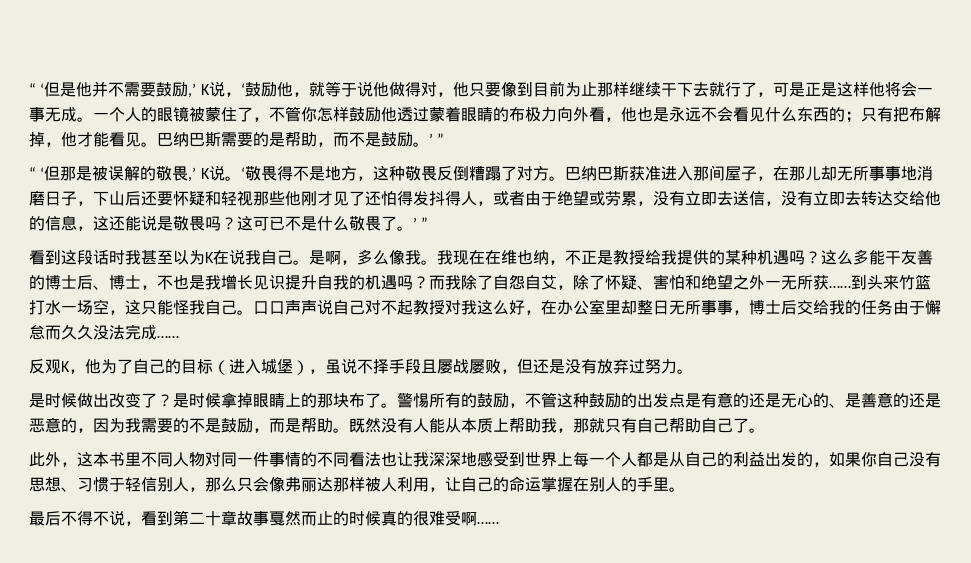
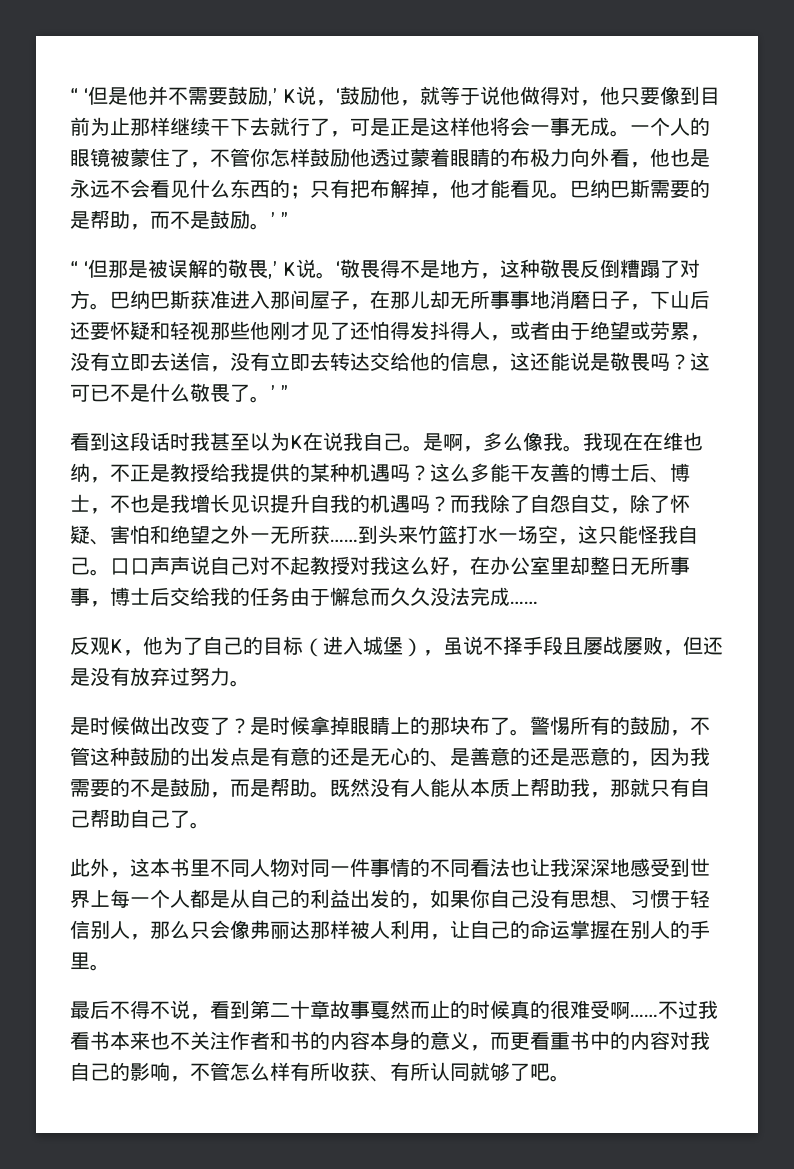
+ 不过我看书本来也不关注作者和书的内容本身的意义，而更看重书中的内容对我自己的影响，不管怎么样有所收获、有所认同就够了吧。

